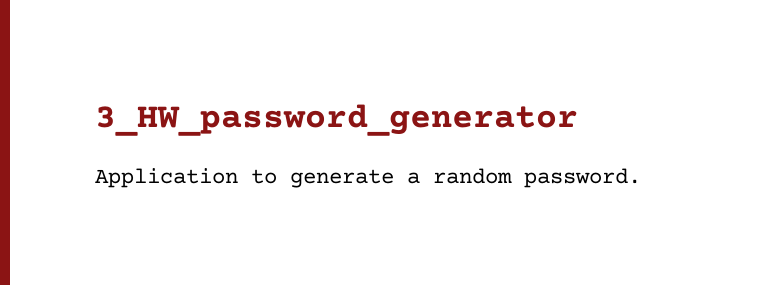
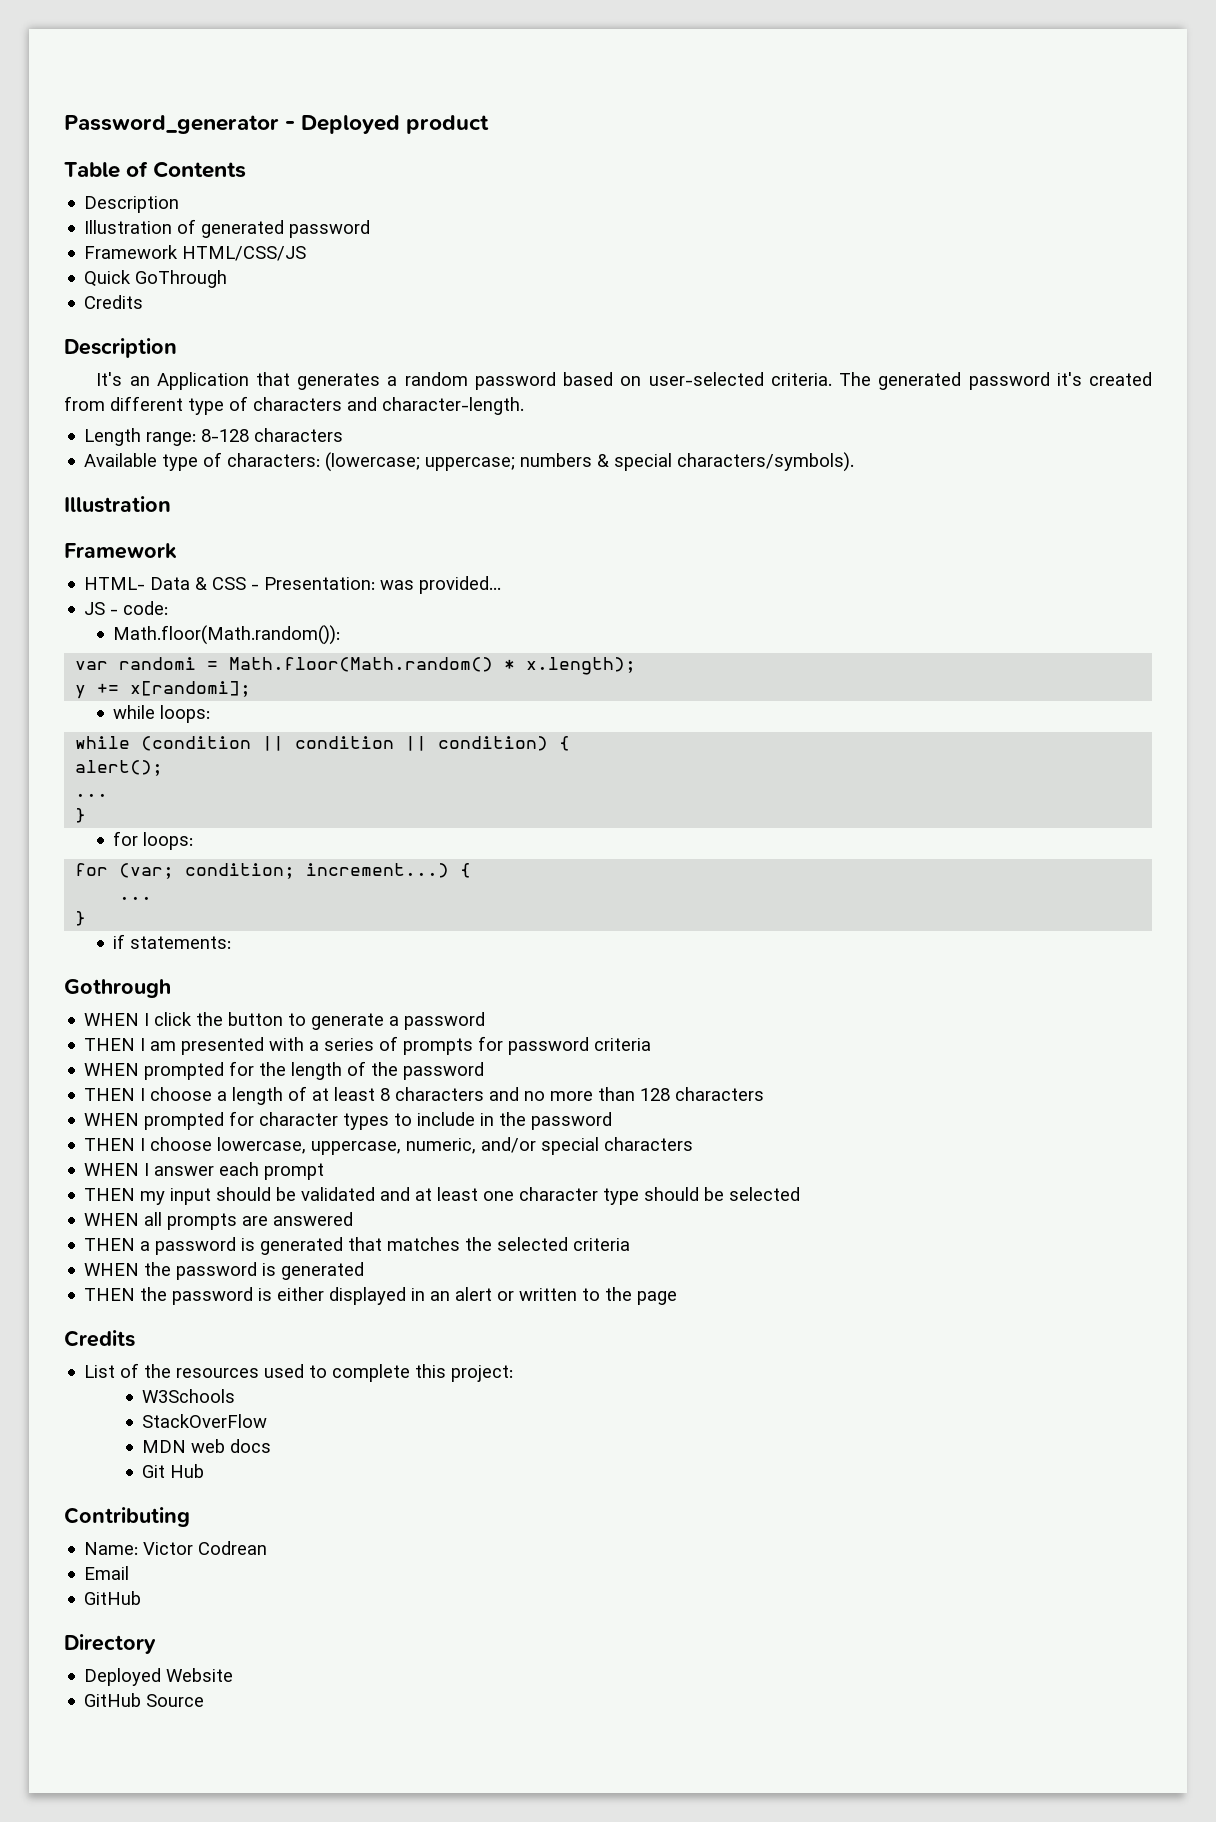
- 3_HW_password_generator
- Application to generate a random password.
+ Password_generator - Deployed product
+ Table of Contents
+ Description
+ Illustration of generated password
+ Framework HTML/CSS/JS
+ Quick GoThrough
+ Credits
+ Description
+ It's an Application that generates a random password based on user-selected criteria. The generated password it's created from different type of characters and character-length.
+ Length range: 8-128 characters
+ Available type of characters: (lowercase; uppercase; numbers & special characters/symbols).
+ Illustration
+ Framework
+ HTML- Data & CSS - Presentation: was provided...
+ JS - code:
+ Math.floor(Math.random()):
+ var randomi = Math.floor(Math.random() * x.length);
+ y += x[randomi];
+ while loops:
+ while (condition || condition || condition) {
+ alert();
+ ...
+ }
+ for loops:
+ for (var; condition; increment...) {
+ ...
+ }
+ if statements:
+ Gothrough
+ WHEN I click the button to generate a password
+ THEN I am presented with a series of prompts for password criteria
+ WHEN prompted for the length of the password
+ THEN I choose a length of at least 8 characters and no more than 128 characters
+ WHEN prompted for character types to include in the password
+ THEN I choose lowercase, uppercase, numeric, and/or special characters
+ WHEN I answer each prompt
+ THEN my input should be validated and at least one character type should be selected
+ WHEN all prompts are answered
+ THEN a password is generated that matches the selected criteria
+ WHEN the password is generated
+ THEN the password is either displayed in an alert or written to the page
+ Credits
+ List of the resources used to complete this project:
+ W3Schools
+ StackOverFlow
+ MDN web docs
+ Git Hub
+ Contributing
+ Name: Victor Codrean
+ Email
+ GitHub
+ Directory
+ Deployed Website
+ GitHub Source

